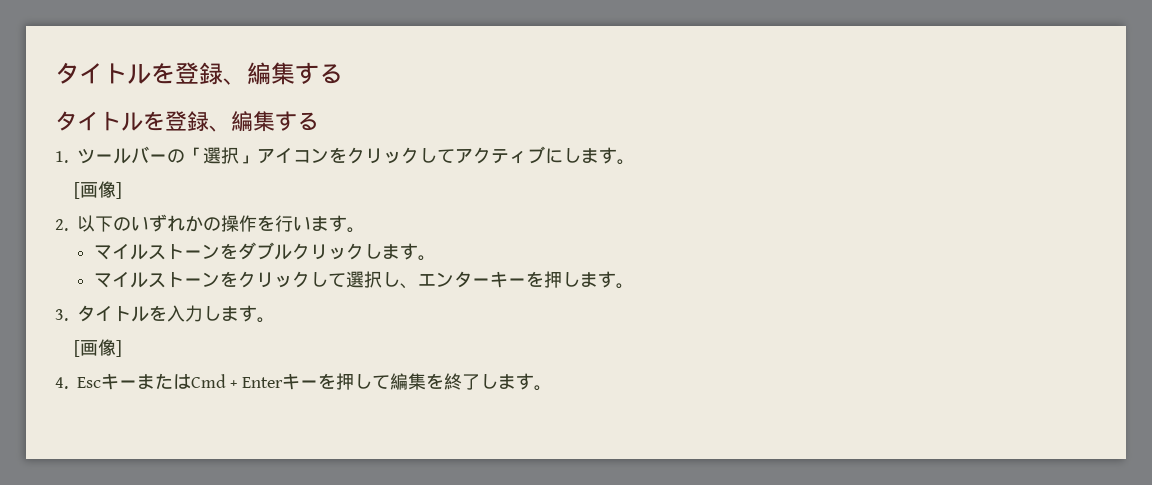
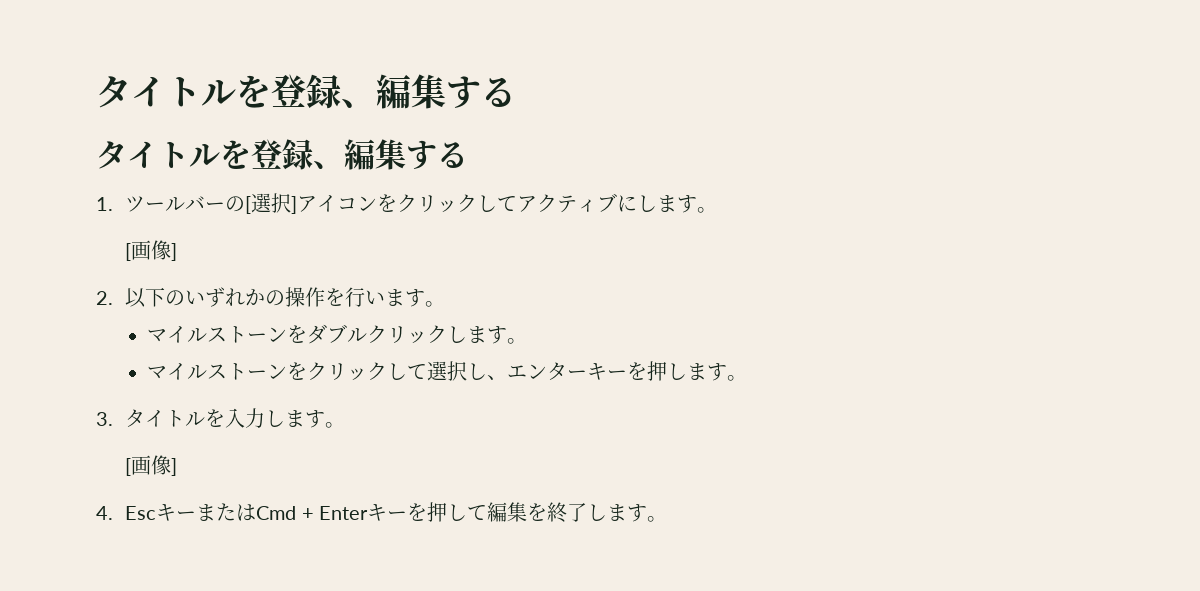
- 1.ツールバーの「選択」アイコンをクリックしてアクティブにします。
+ 1.ツールバーの[選択]アイコンをクリックしてアクティブにします。

